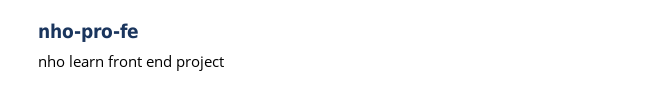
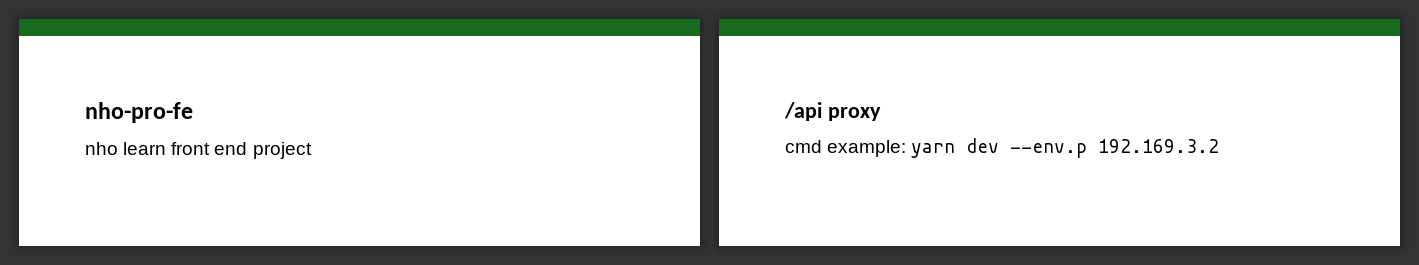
+ /api proxy
+ cmd example: yarn dev --env.p 192.169.3.2

